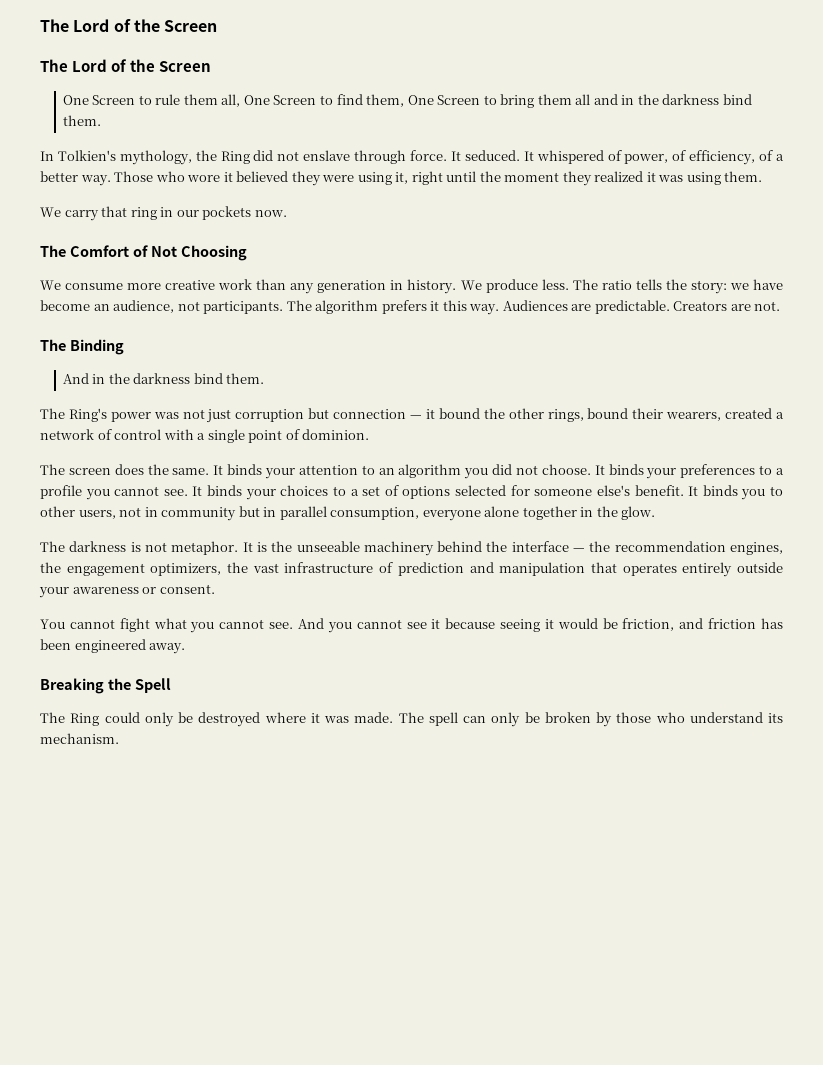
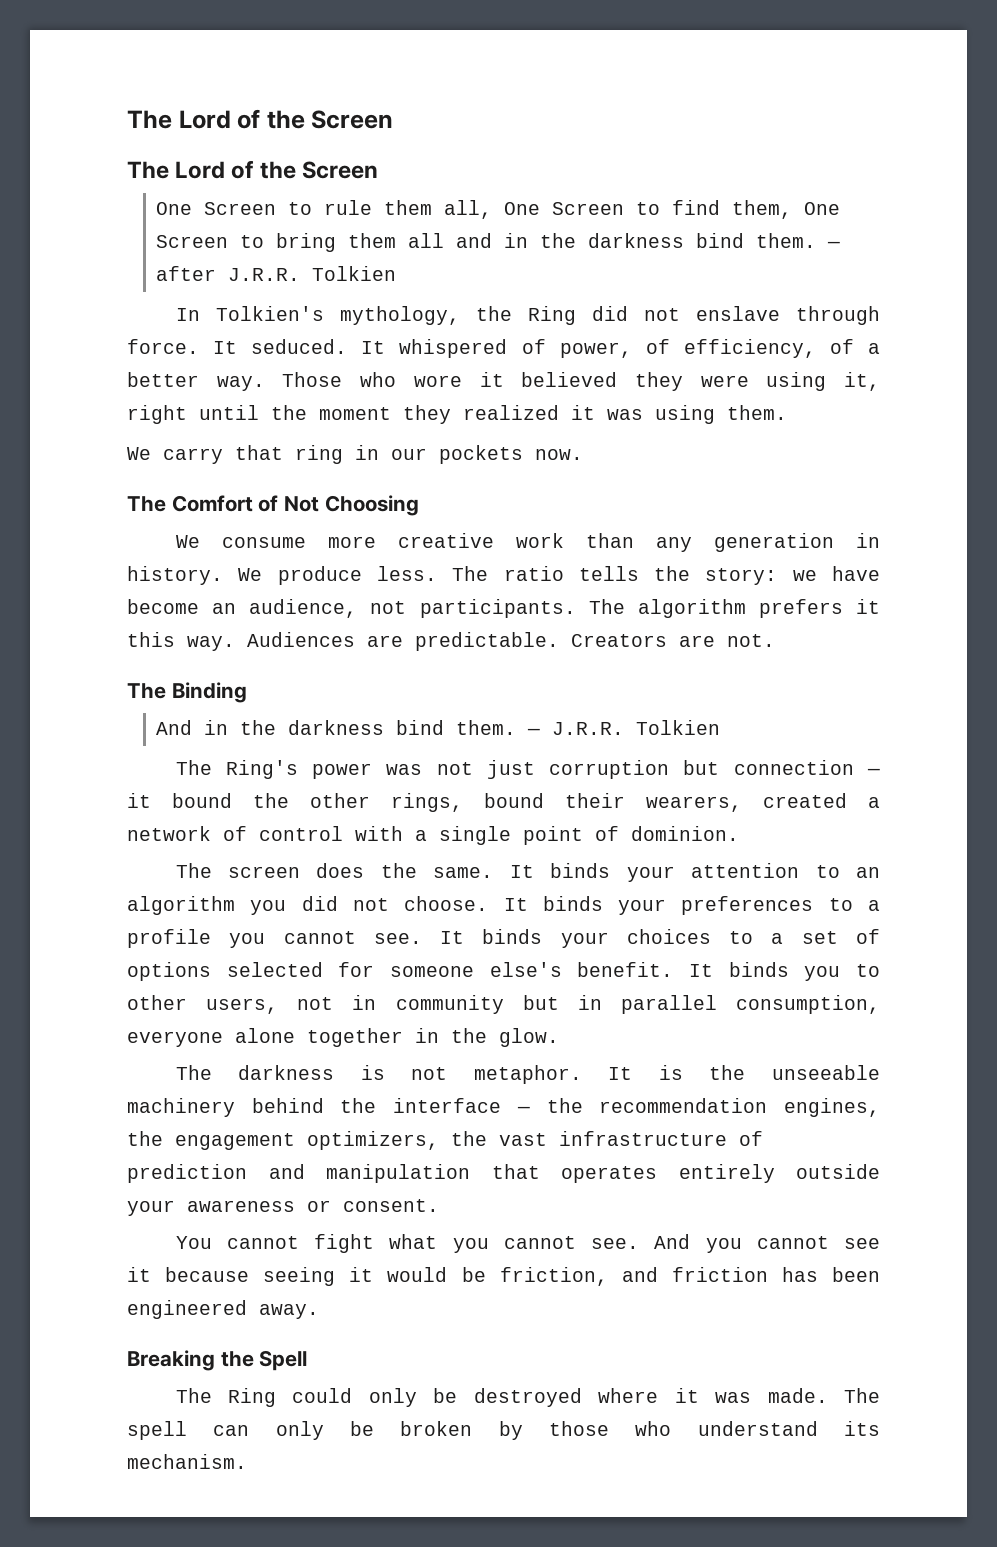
+ — after J.R.R. Tolkien
+ — J.R.R. Tolkien

